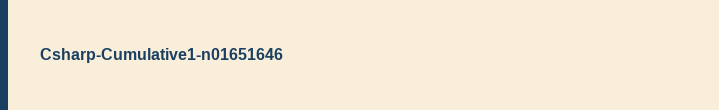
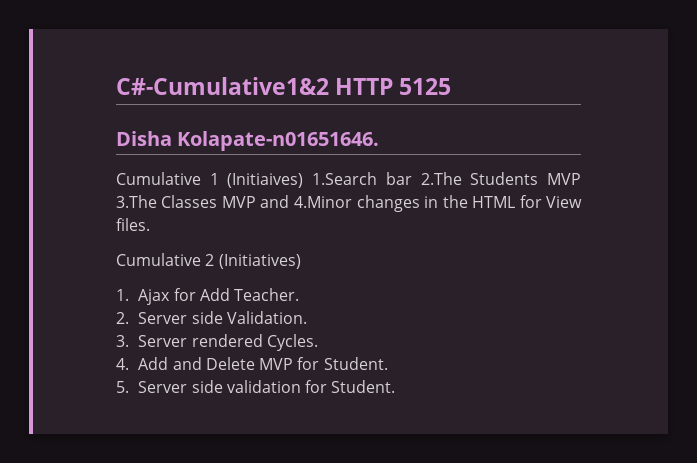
- Csharp-Cumulative1-n01651646
+ C#-Cumulative1&2 HTTP 5125
+ Disha Kolapate-n01651646.
+ Cumulative 1 (Initiaives) 1.Search bar 2.The Students MVP 3.The Classes MVP and 4.Minor changes in the HTML for View files.
+ Cumulative 2 (Initiatives)
+ 1. Ajax for Add Teacher.
+ 2. Server side Validation.
+ 3. Server rendered Cycles.
+ 4. Add and Delete MVP for Student.
+ 5. Server side validation for Student.

